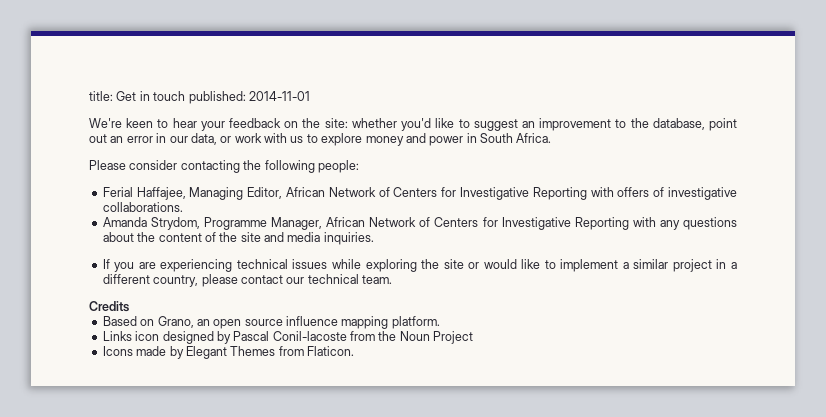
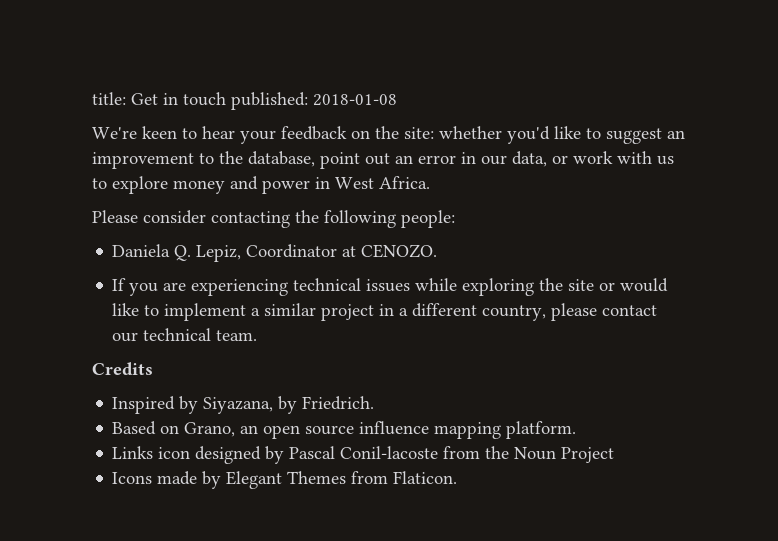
- title: Get in touch published: 2014-11-01
+ title: Get in touch published: 2018-01-08
- We're keen to hear your feedback on the site: whether you'd like to suggest an improvement to the database, point out an error in our data, or work with us to explore money and power in South Africa.
+ We're keen to hear your feedback on the site: whether you'd like to suggest an improvement to the database, point out an error in our data, or work with us to explore money and power in West Africa.
- Ferial Haffajee, Managing Editor, African Network of Centers for Investigative Reporting with offers of investigative collaborations.
- Amanda Strydom, Programme Manager, African Network of Centers for Investigative Reporting with any questions about the content of the site and media inquiries.
+ Daniela Q. Lepiz, Coordinator at CENOZO.
+ Inspired by Siyazana, by Friedrich.

